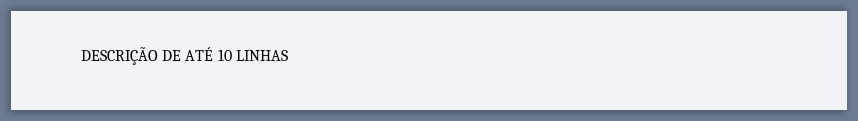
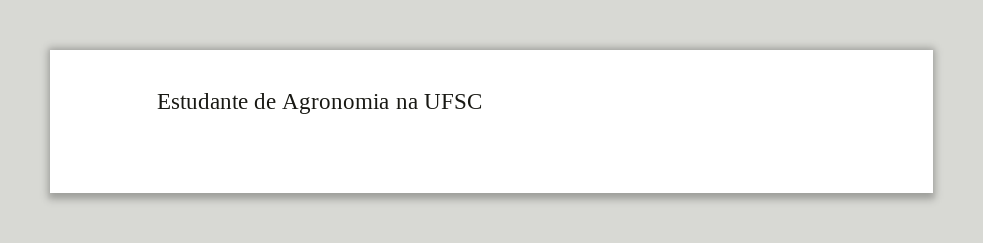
- DESCRIÇÃO DE ATÉ 10 LINHAS
+ Estudante de Agronomia na UFSC

